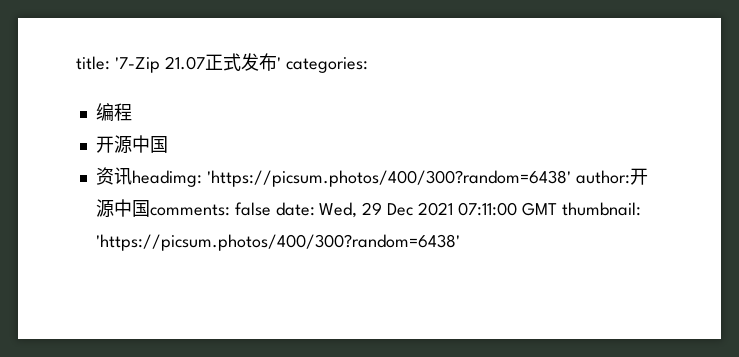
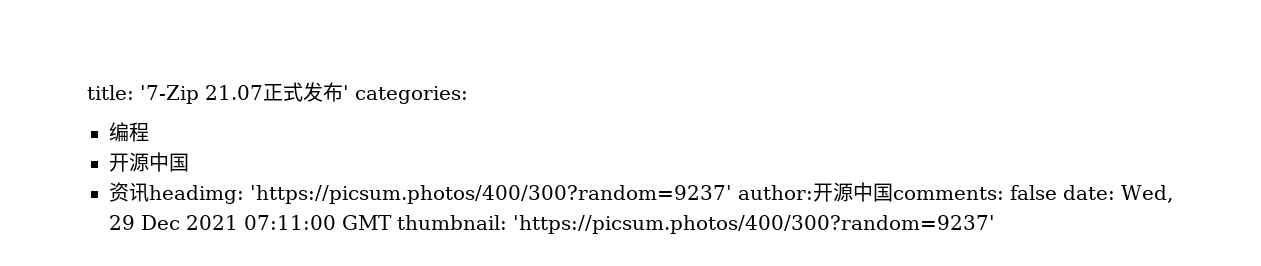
- 资讯headimg: 'https://picsum.photos/400/300?random=6438' author:开源中国comments: false date: Wed, 29 Dec 2021 07:11:00 GMT thumbnail: 'https://picsum.photos/400/300?random=6438'
+ 资讯headimg: 'https://picsum.photos/400/300?random=9237' author:开源中国comments: false date: Wed, 29 Dec 2021 07:11:00 GMT thumbnail: 'https://picsum.photos/400/300?random=9237'

